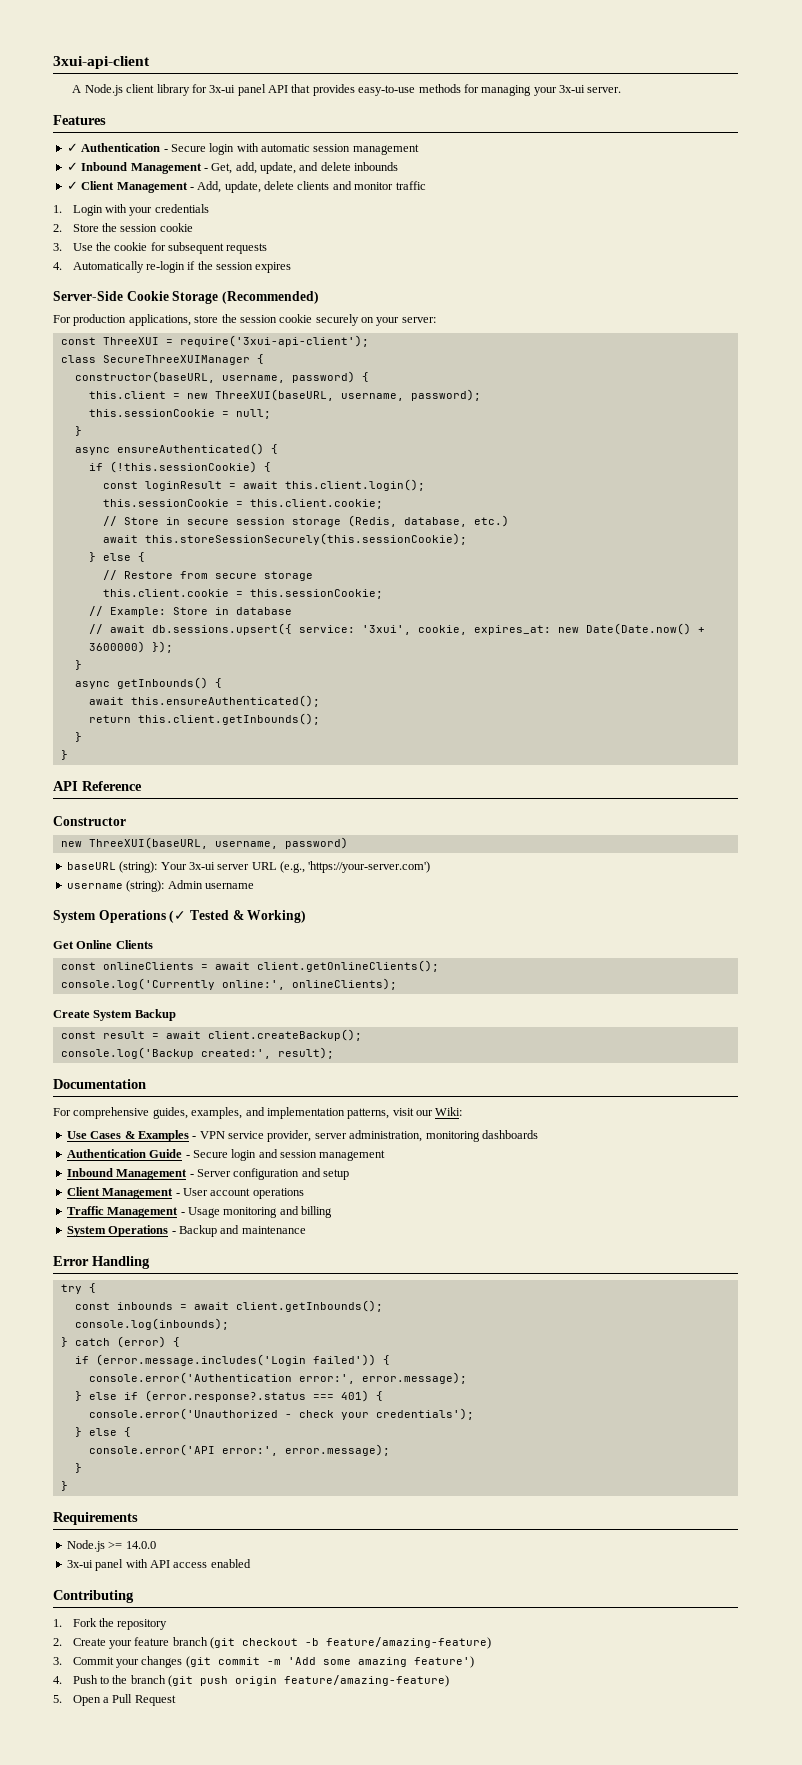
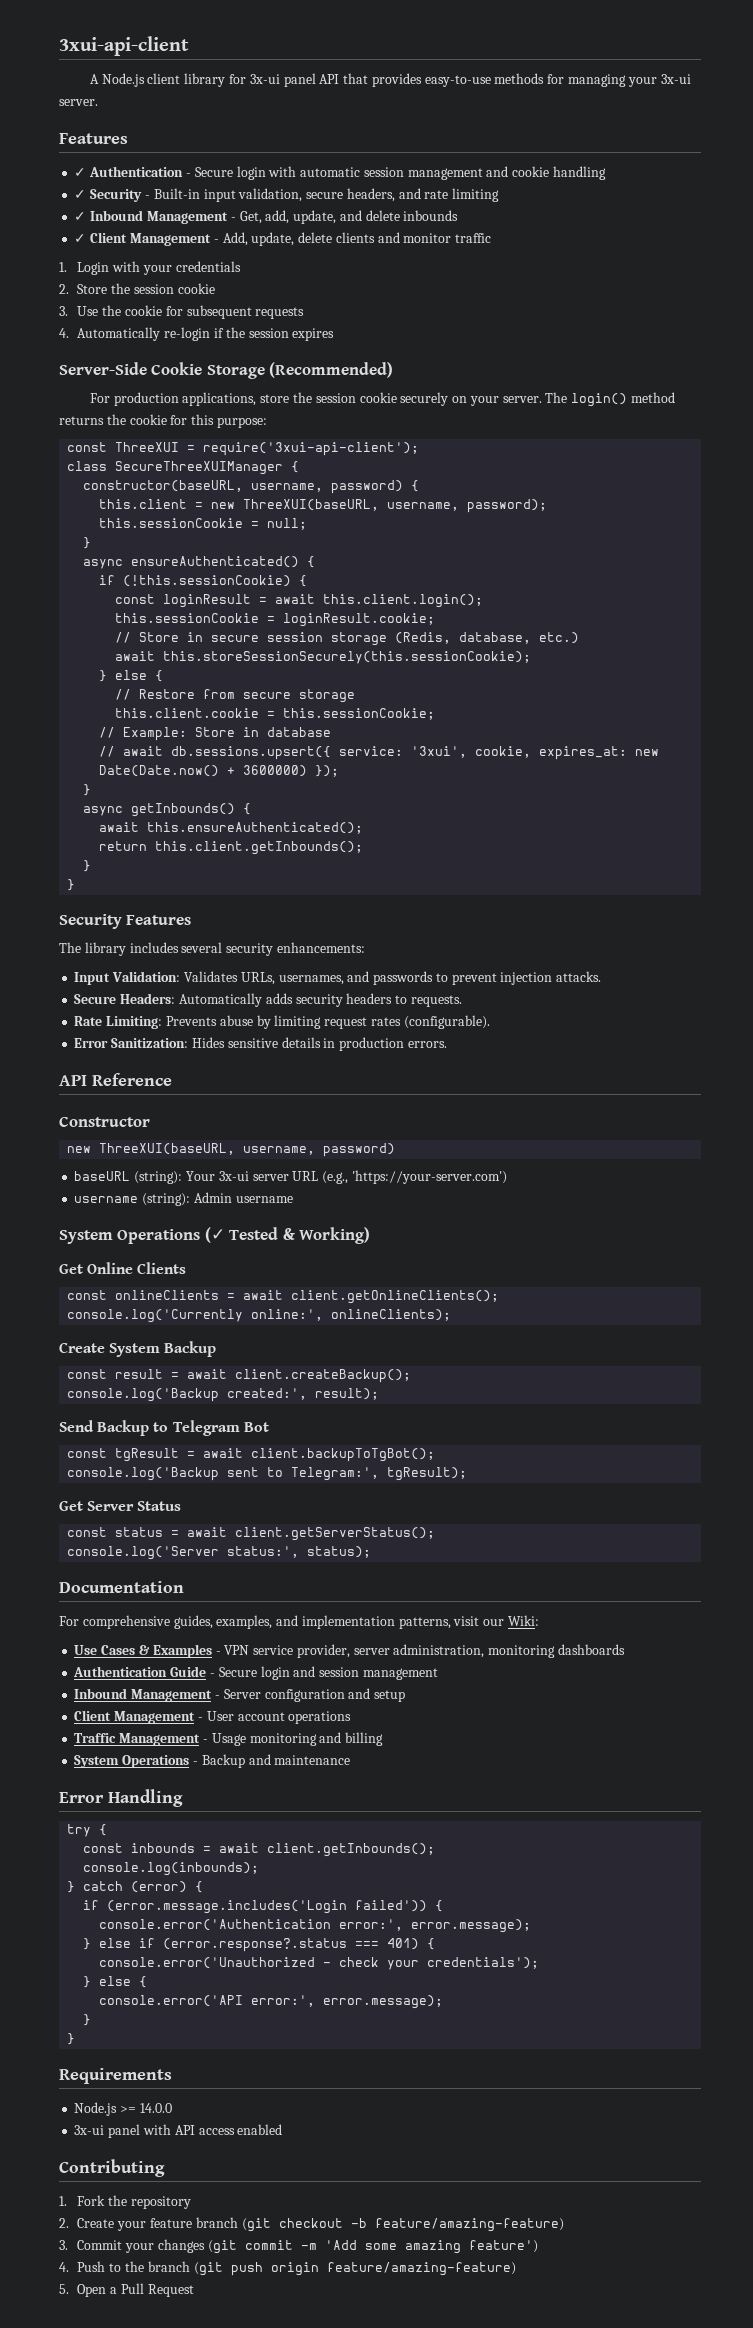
- ✓ Authentication - Secure login with automatic session management
+ ✓ Authentication - Secure login with automatic session management and cookie handling
+ ✓ Security - Built-in input validation, secure headers, and rate limiting
- For production applications, store the session cookie securely on your server:
+ For production applications, store the session cookie securely on your server. The login() method returns the cookie for this purpose:
- this.sessionCookie = this.client.cookie;
+ this.sessionCookie = loginResult.cookie;
+ Security Features
+ The library includes several security enhancements:
+ Input Validation: Validates URLs, usernames, and passwords to prevent injection attacks.
+ Secure Headers: Automatically adds security headers to requests.
+ Rate Limiting: Prevents abuse by limiting request rates (configurable).
+ Error Sanitization: Hides sensitive details in production errors.
+ Send Backup to Telegram Bot
+ const tgResult = await client.backupToTgBot();
+ console.log('Backup sent to Telegram:', tgResult);
+ Get Server Status
+ const status = await client.getServerStatus();
+ console.log('Server status:', status);

